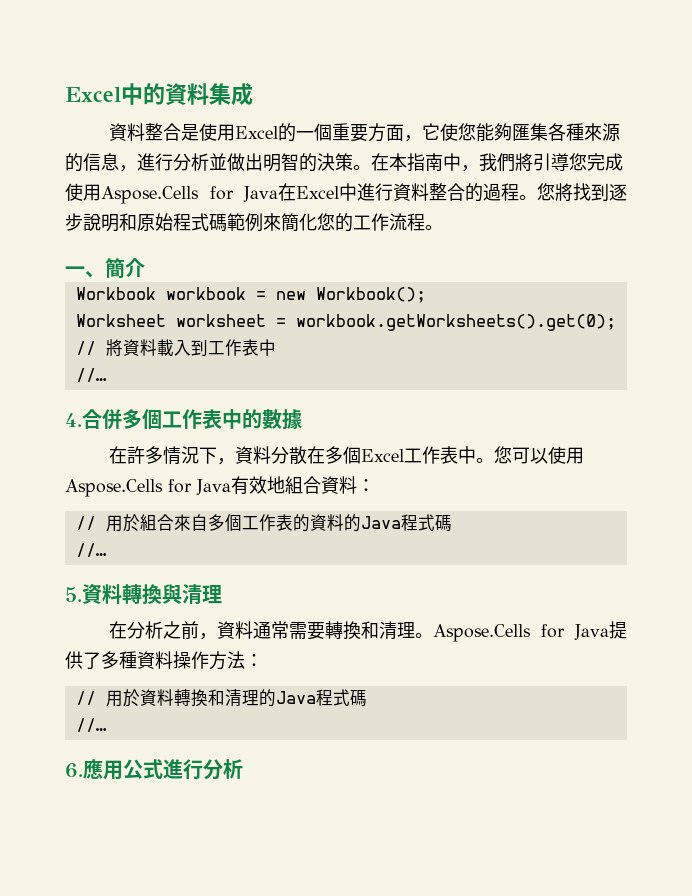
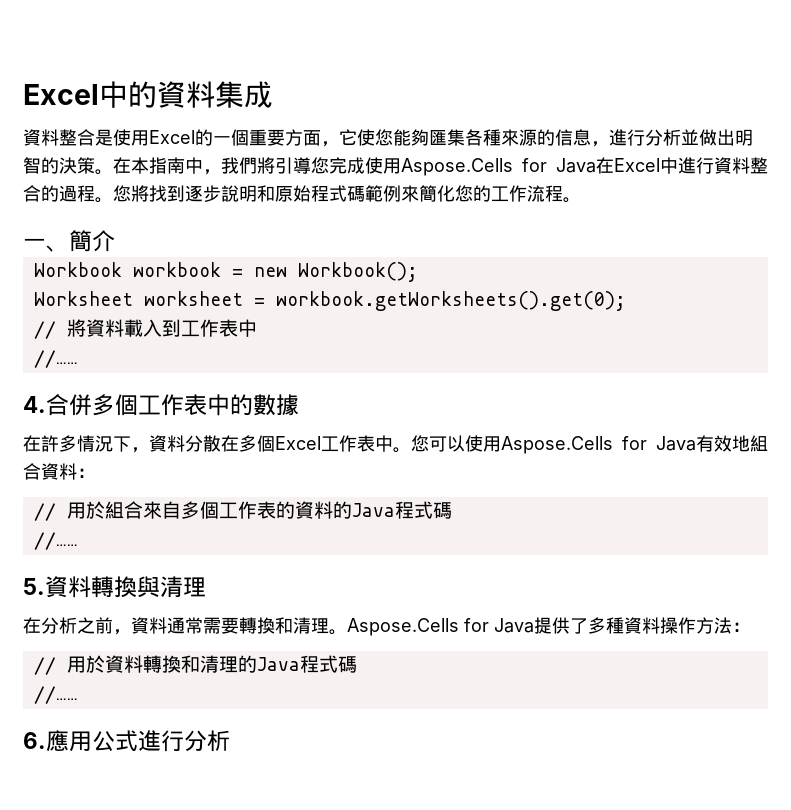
  // 將資料載入到工作表中
- //…
+ //……
  // 用於組合來自多個工作表的資料的Java程式碼
- //…
+ //……
  // 用於資料轉換和清理的Java程式碼
- //…
+ //……

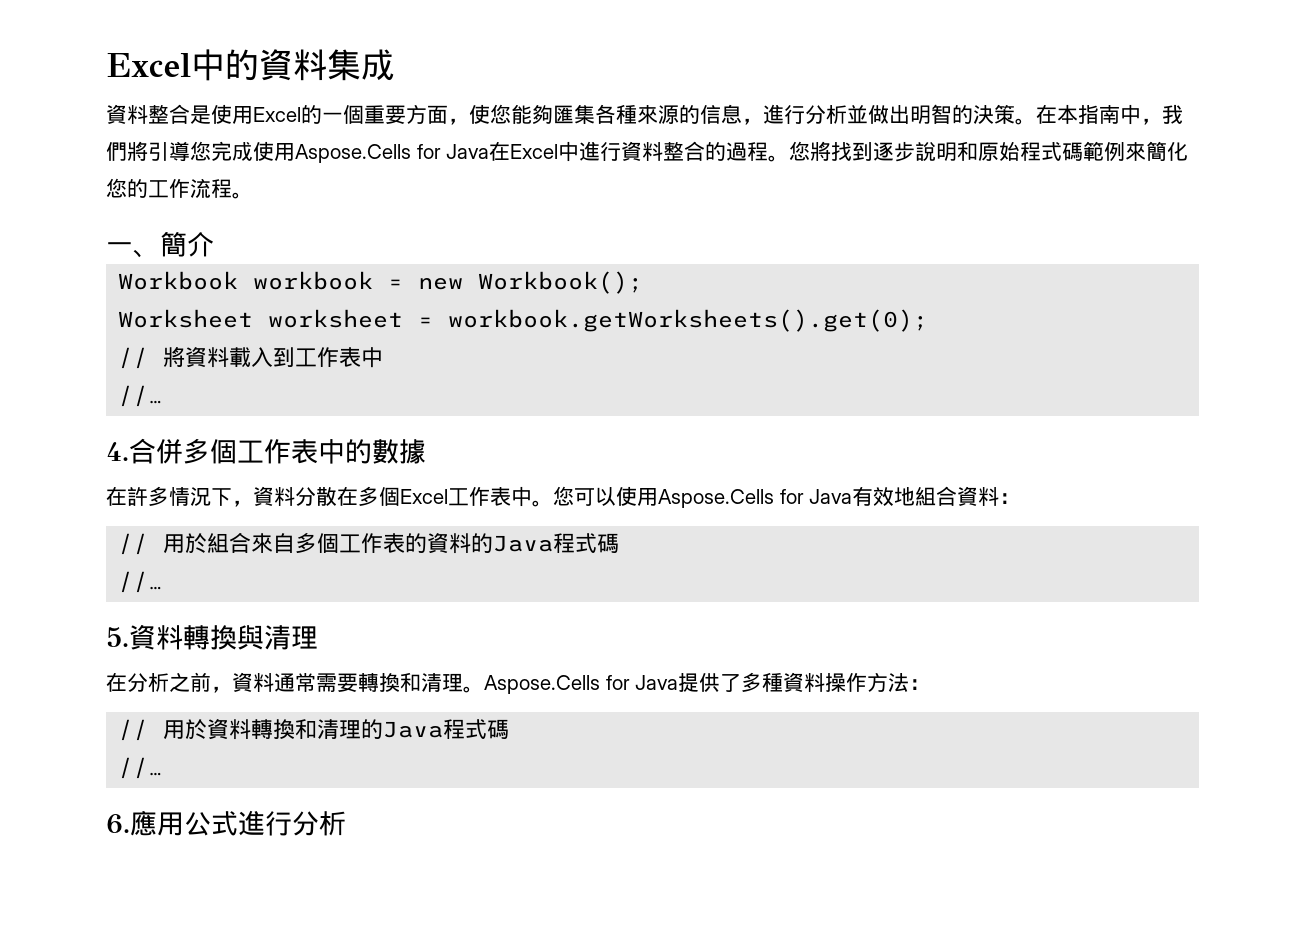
- 資料整合是使用Excel的一個重要方面，它使您能夠匯集各種來源的信息，進行分析並做出明智的決策。
+ 資料整合是使用Excel的一個重要方面，使您能夠匯集各種來源的信息，進行分析並做出明智的決策。
  // 將資料載入到工作表中
- //……
+ //…
  // 用於組合來自多個工作表的資料的Java程式碼
- //……
+ //…
  // 用於資料轉換和清理的Java程式碼
- //……
+ //…

